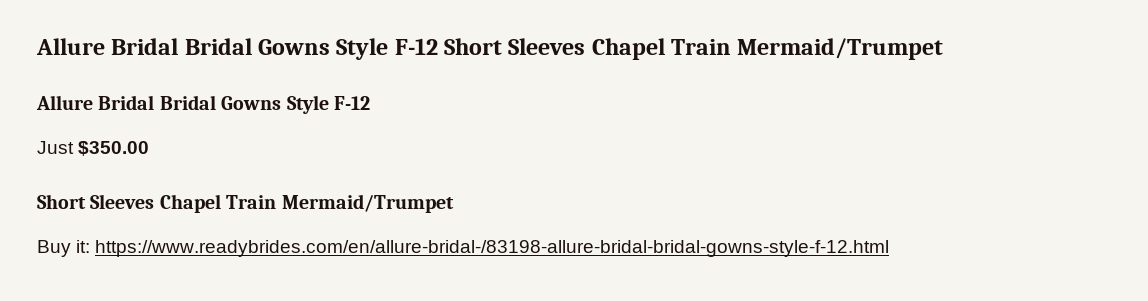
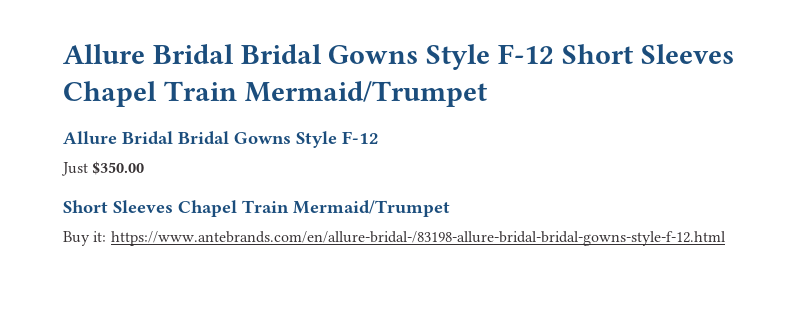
- Buy it: https://www.readybrides.com/en/allure-bridal-/83198-allure-bridal-bridal-gowns-style-f-12.html
+ Buy it: https://www.antebrands.com/en/allure-bridal-/83198-allure-bridal-bridal-gowns-style-f-12.html

